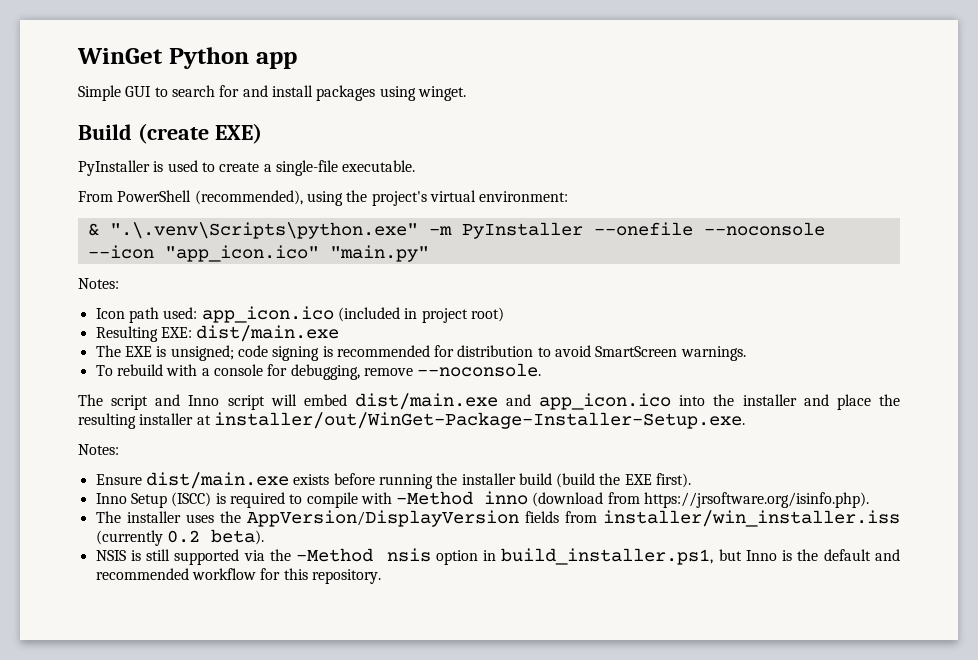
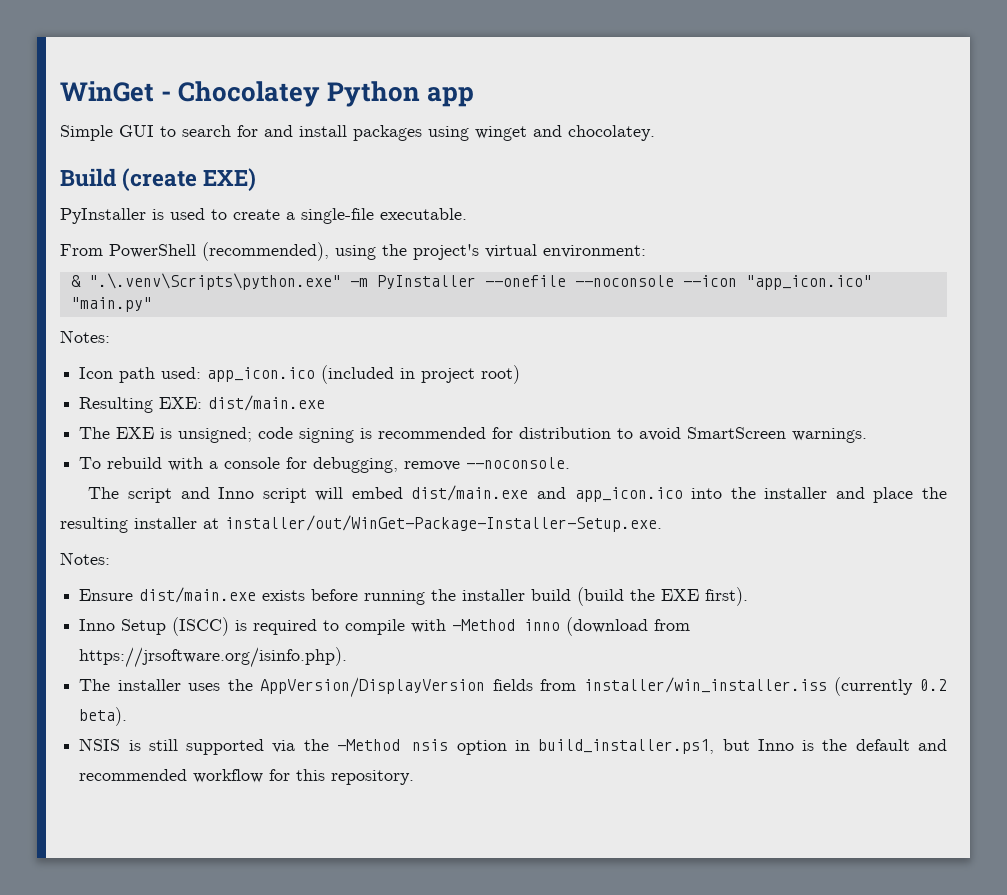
- WinGet Python app
+ WinGet - Chocolatey Python app
- Simple GUI to search for and install packages using winget.
+ Simple GUI to search for and install packages using winget and chocolatey.

